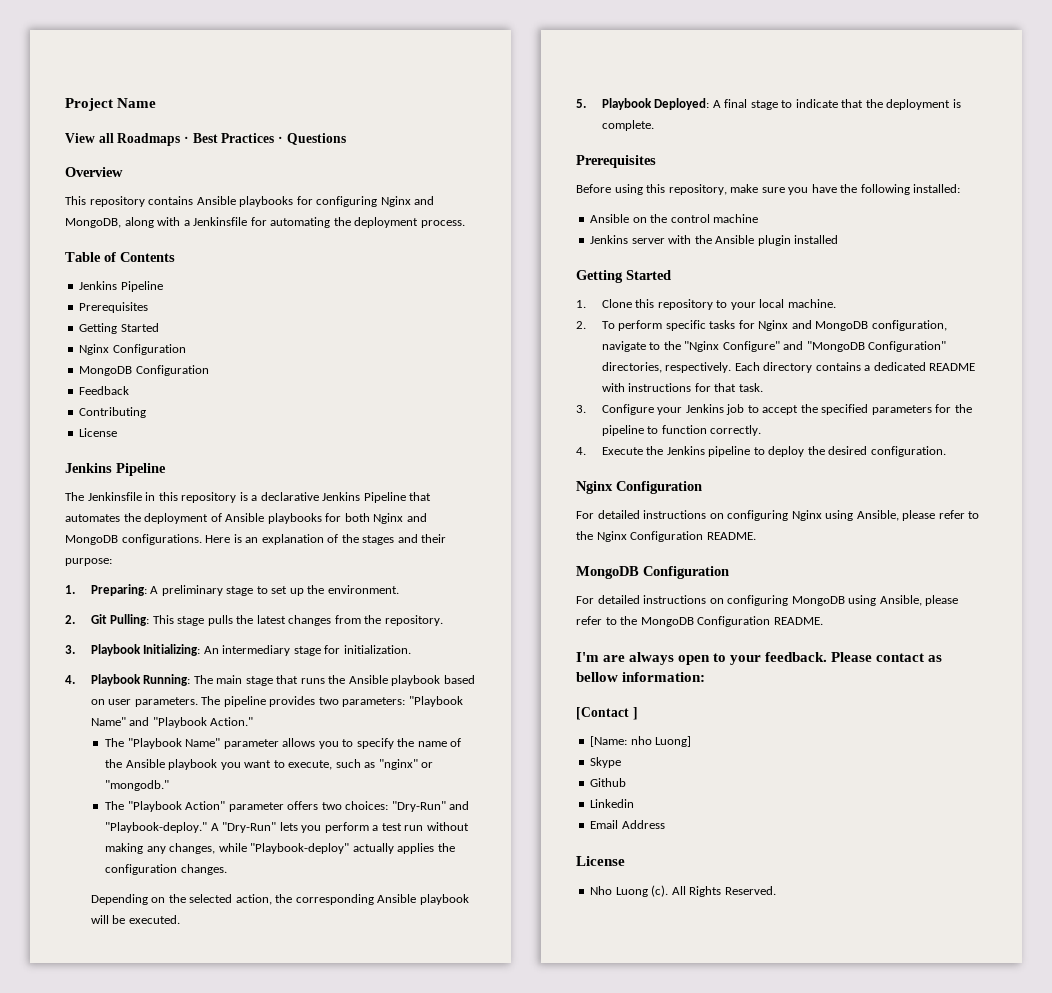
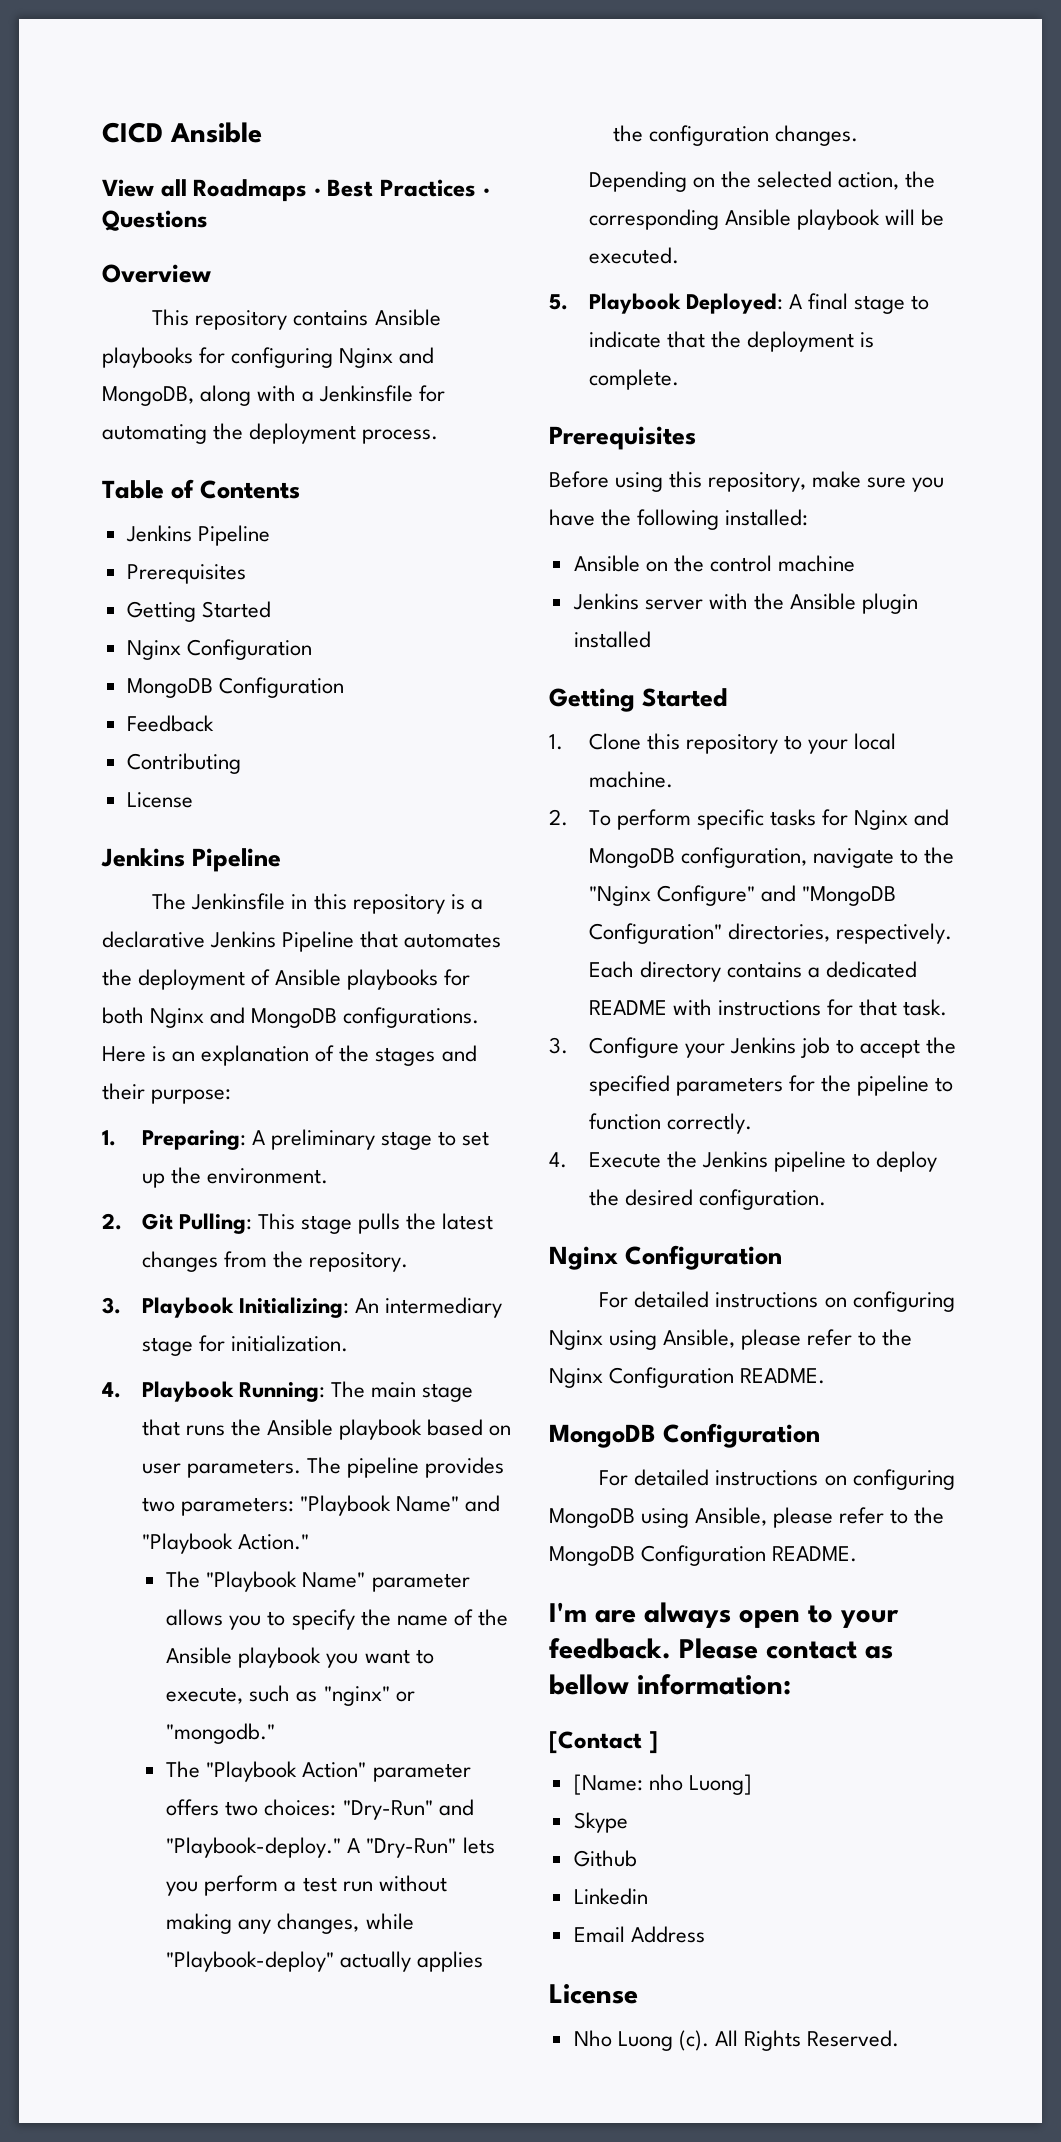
- Project Name
+ CICD Ansible

